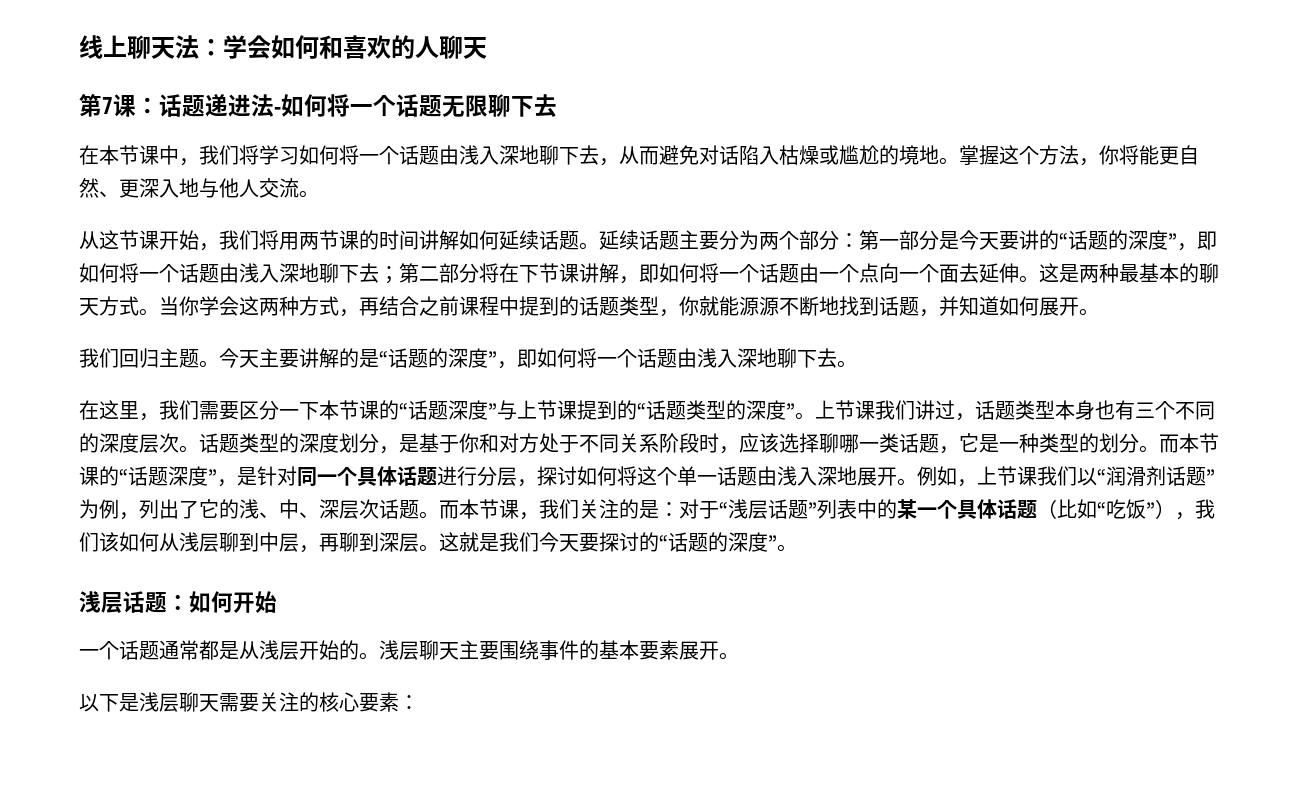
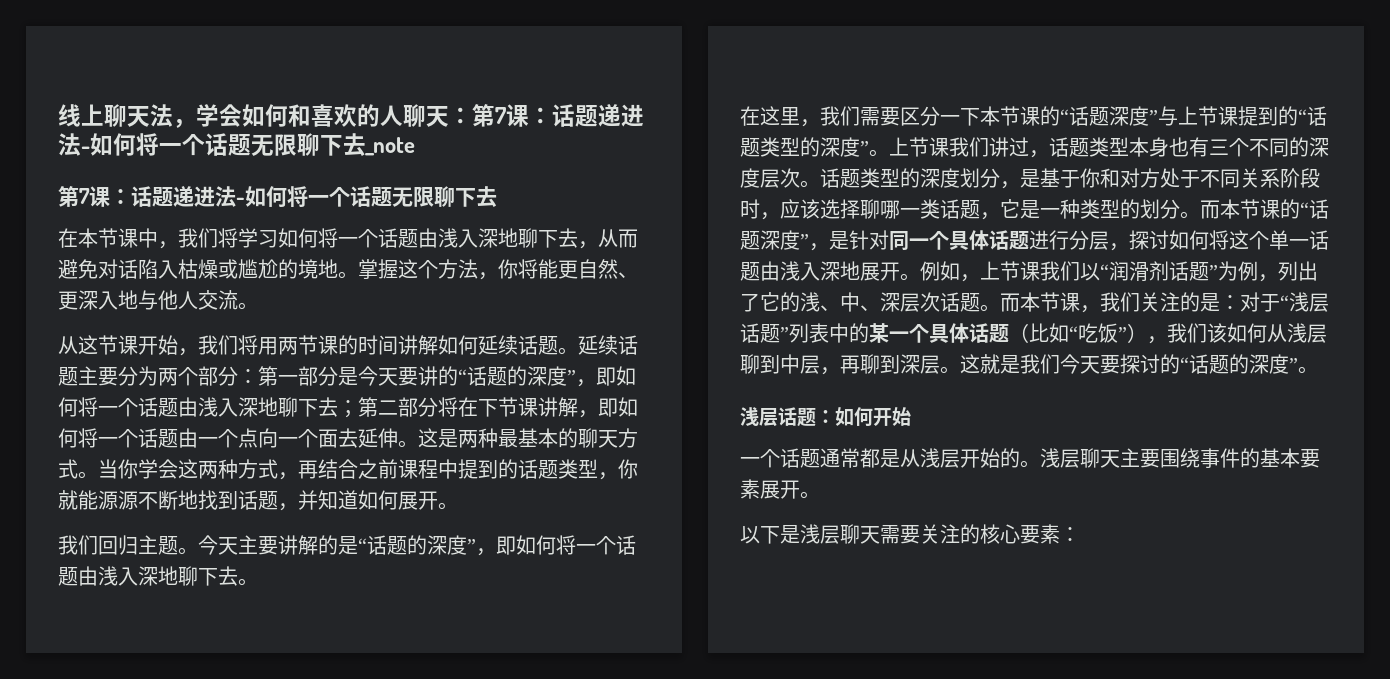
- 线上聊天法：学会如何和喜欢的人聊天
+ 线上聊天法，学会如何和喜欢的人聊天：第7课：话题递进法-如何将一个话题无限聊下去_note

